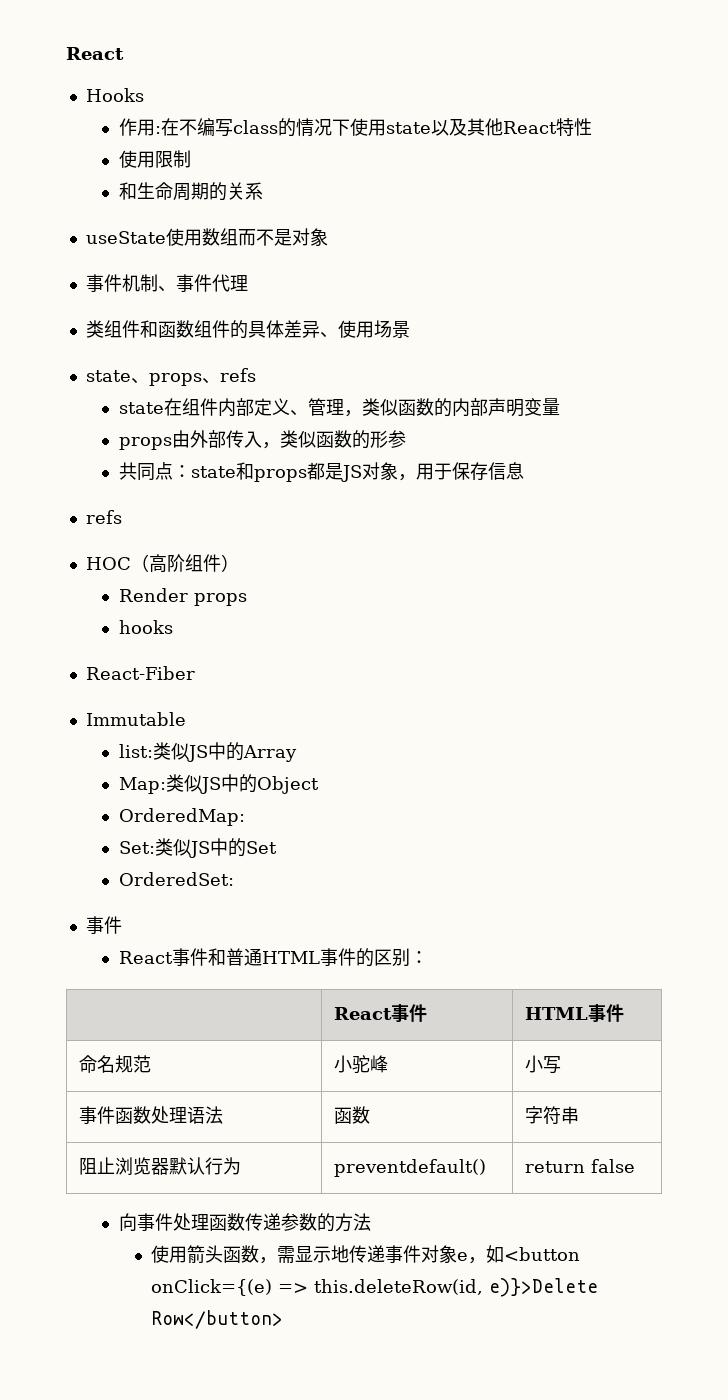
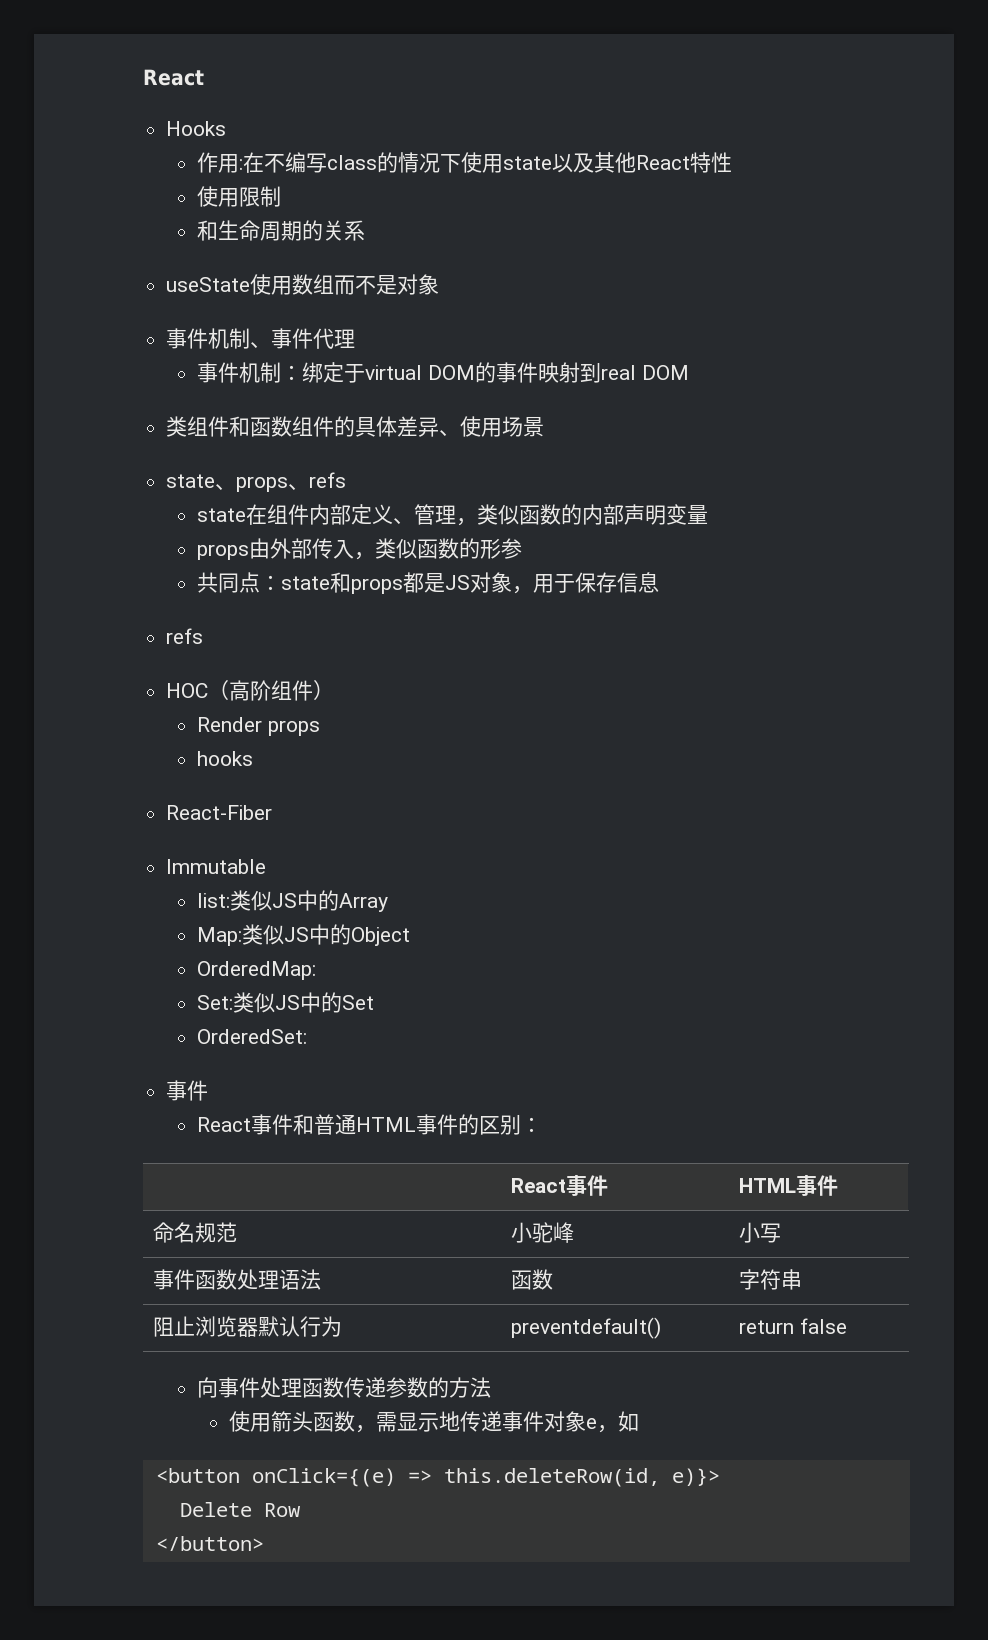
+ 事件机制：绑定于virtual DOM的事件映射到real DOM
- 使用箭头函数，需显示地传递事件对象e，如<button onClick={(e) => this.deleteRow(id, e)}>Delete Row</button>
+ 使用箭头函数，需显示地传递事件对象e，如
+ <button onClick={(e) => this.deleteRow(id, e)}>
+ Delete Row
+ </button>

